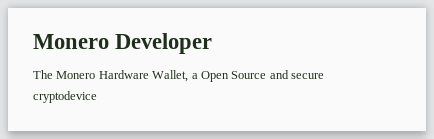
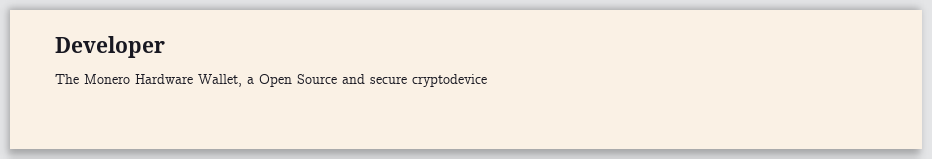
- Monero Developer
+ Developer

